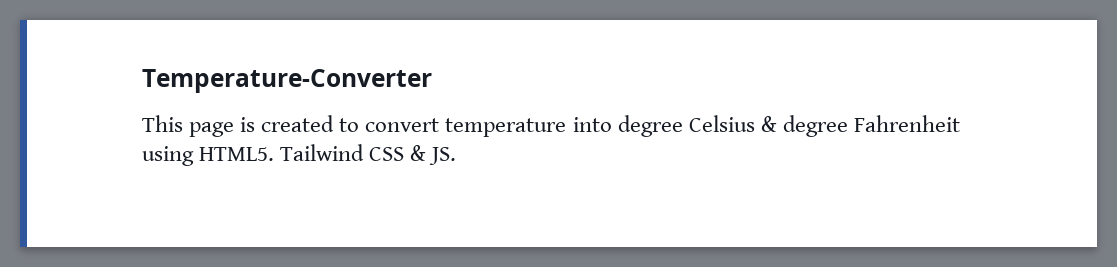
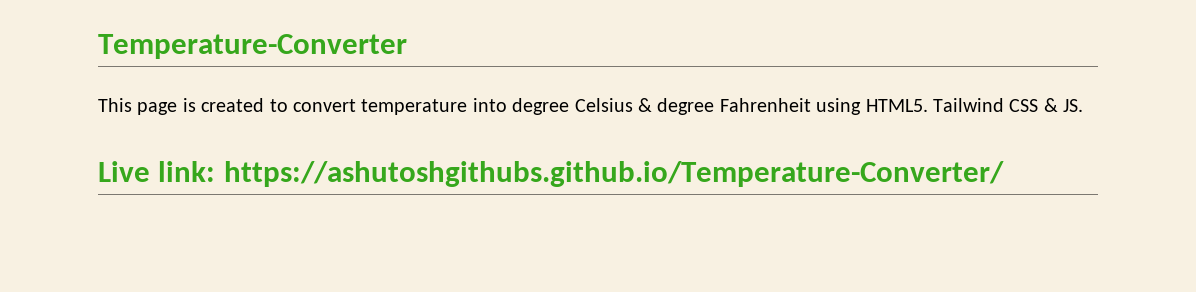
+ Live link: https://ashutoshgithubs.github.io/Temperature-Converter/

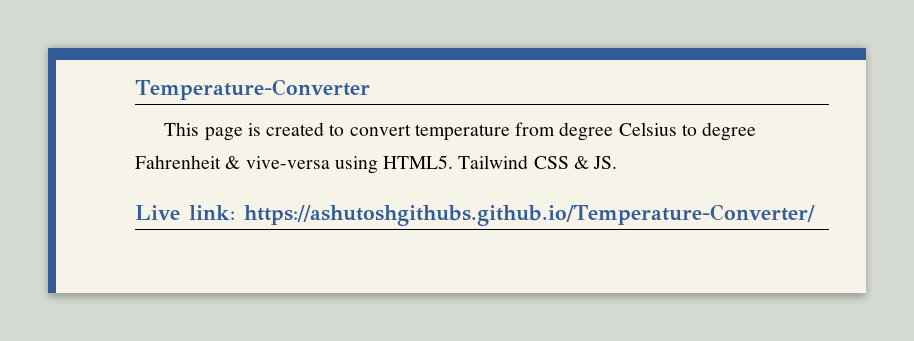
- This page is created to convert temperature into degree Celsius & degree Fahrenheit using HTML5.
+ This page is created to convert temperature from degree Celsius to degree Fahrenheit & vive-versa using HTML5.

